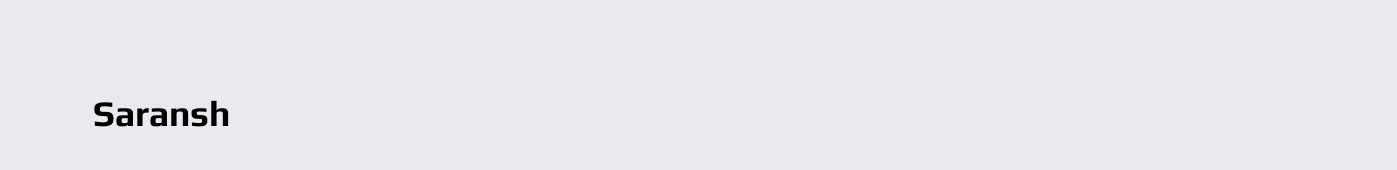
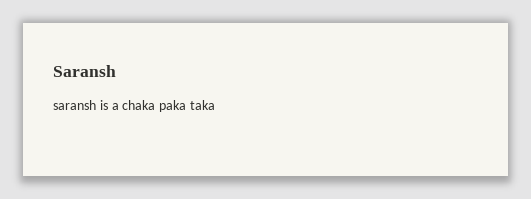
+ saransh is a chaka paka taka

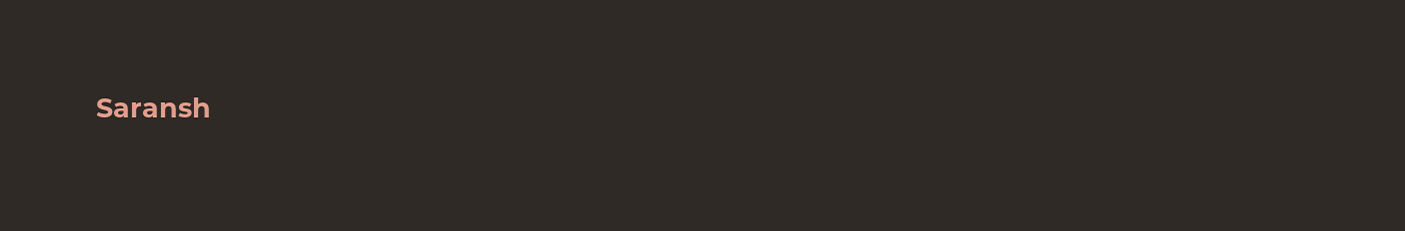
- saransh is a chaka paka taka

